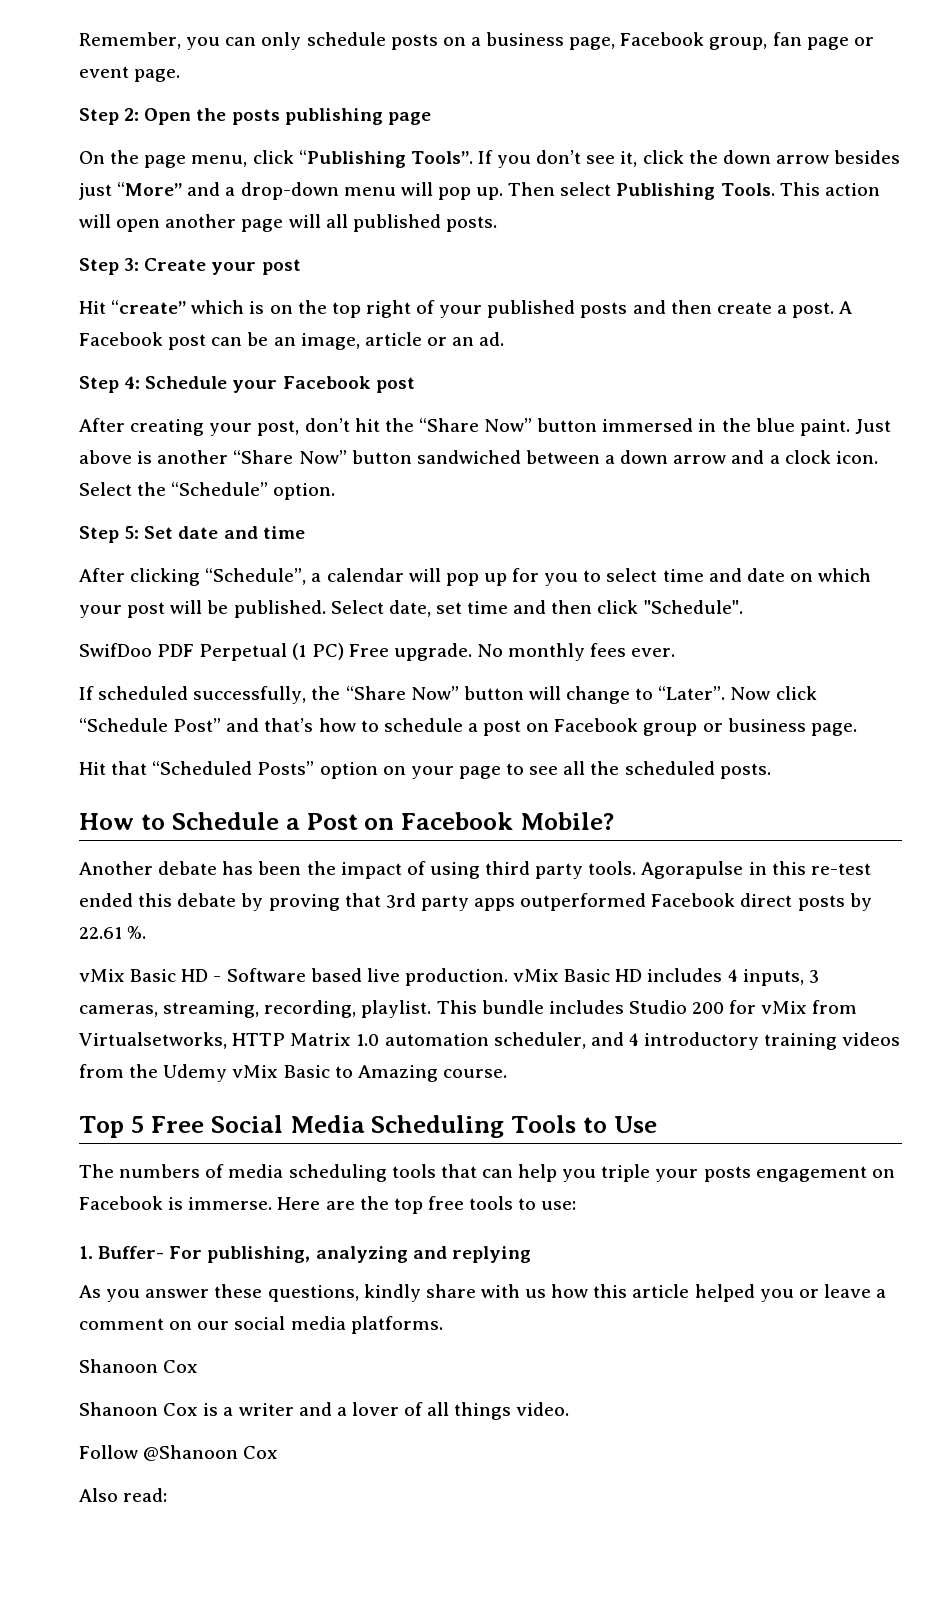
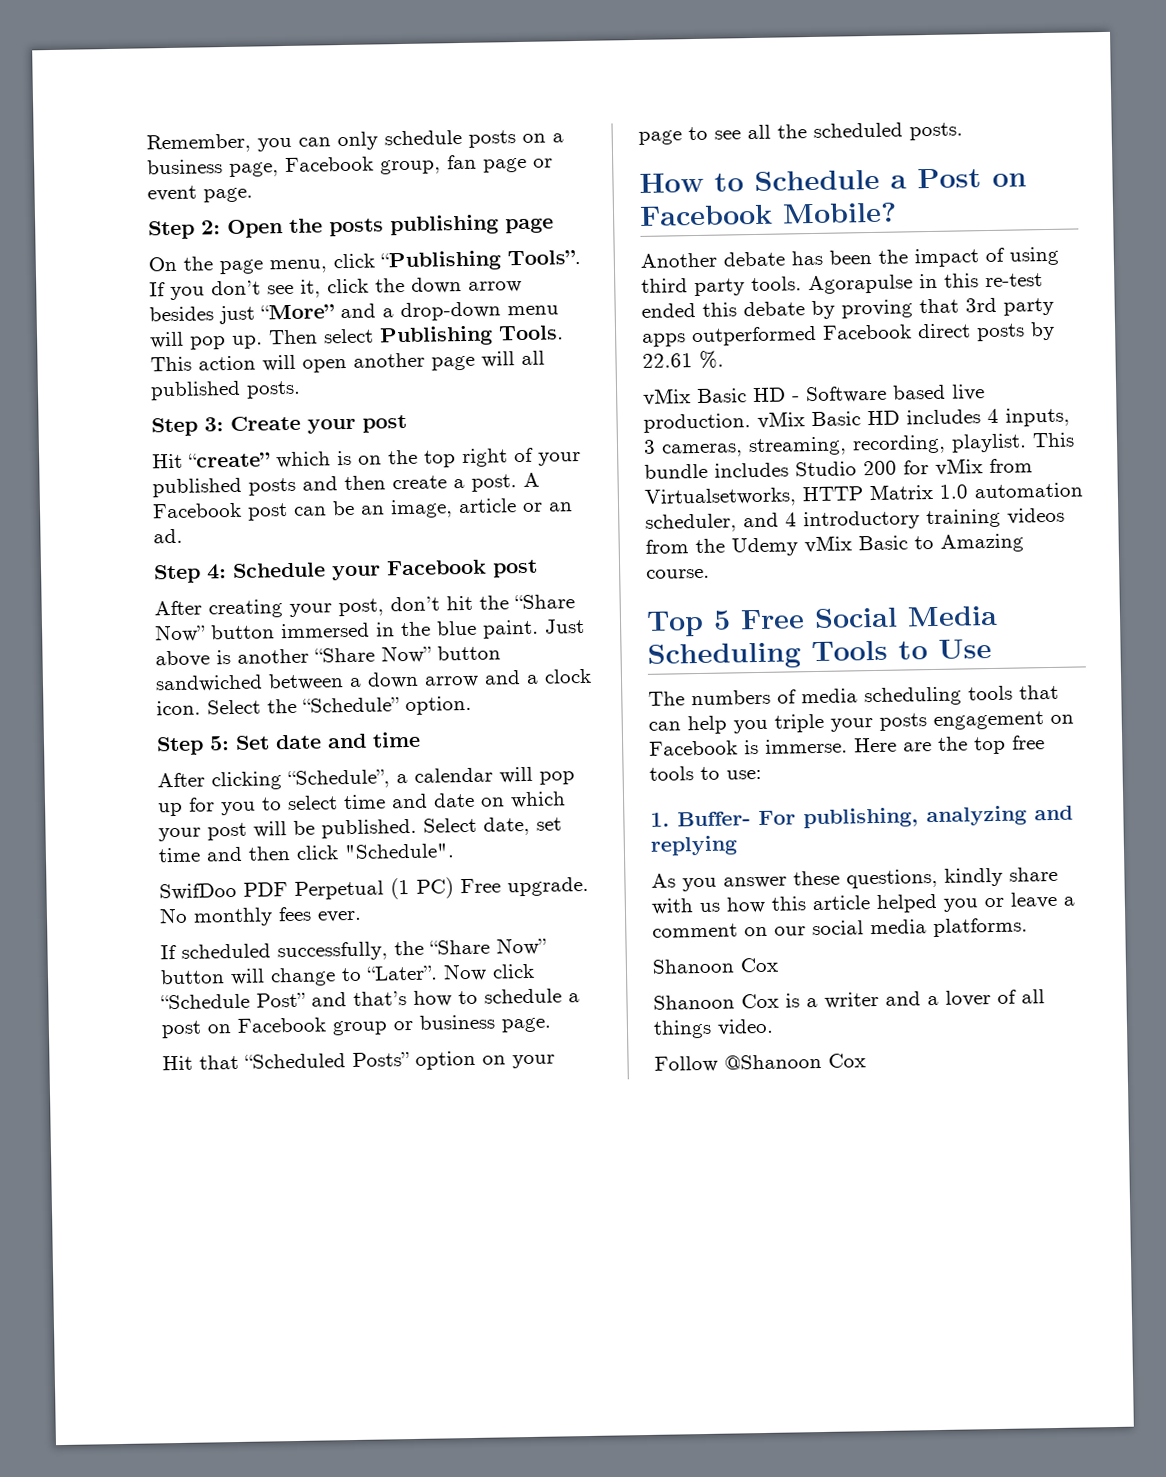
- Also read:

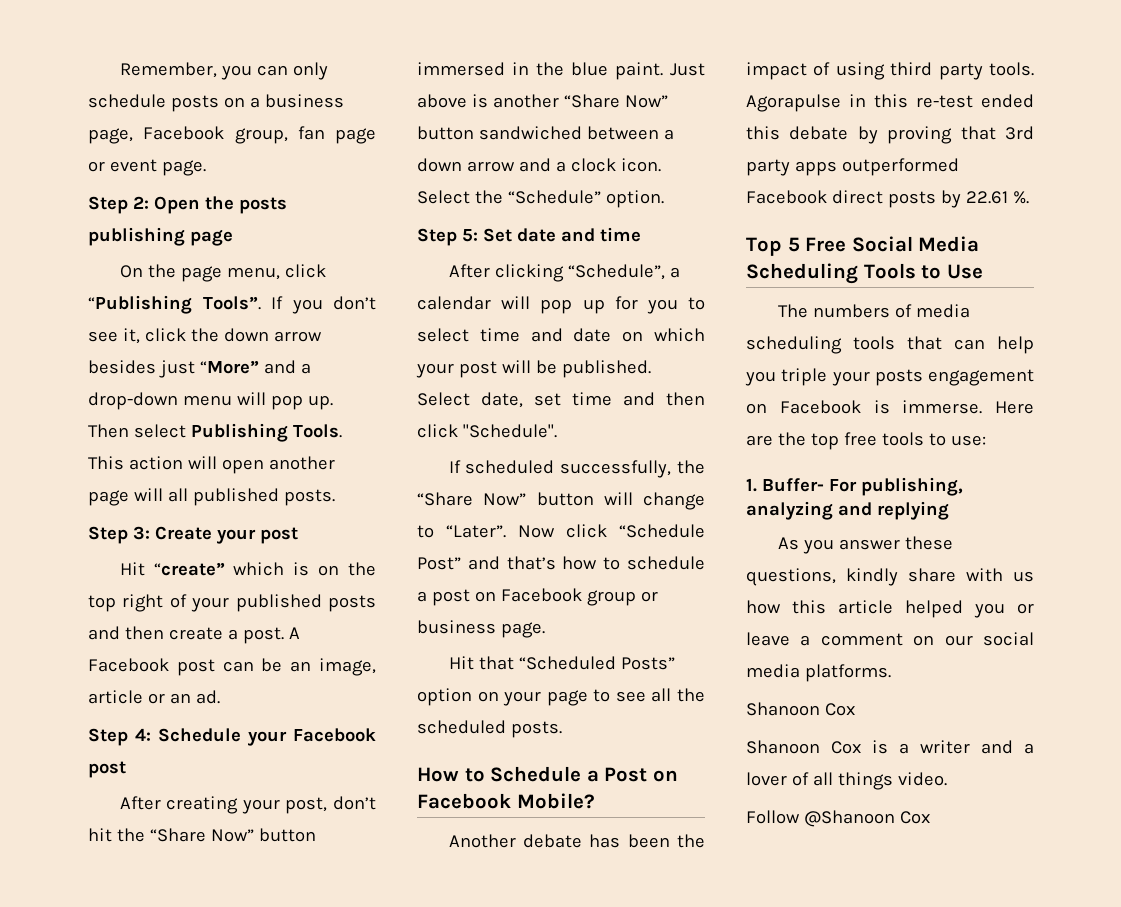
- SwifDoo PDF Perpetual (1 PC) Free upgrade. No monthly fees ever.
- vMix Basic HD - Software based live production. vMix Basic HD includes 4 inputs, 3 cameras, streaming, recording, playlist. This bundle includes Studio 200 for vMix from Virtualsetworks, HTTP Matrix 1.0 automation scheduler, and 4 introductory training videos from the Udemy vMix Basic to Amazing course.

